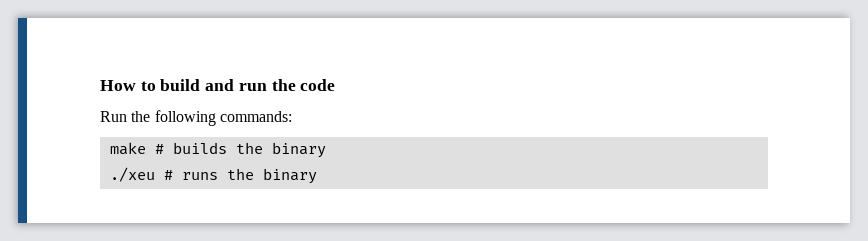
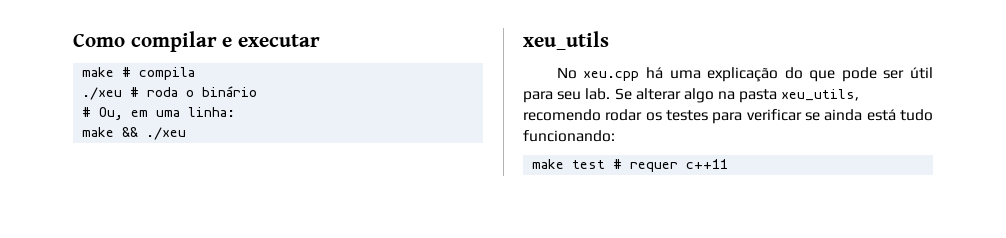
- How to build and run the code
- Run the following commands:
+ Como compilar e executar
- make # builds the binary
+ make # compila
- ./xeu # runs the binary
+ ./xeu # roda o binário
+ # Ou, em uma linha:
+ make && ./xeu
+ xeu_utils
+ No xeu.cpp há uma explicação do que pode ser útil para seu lab. Se alterar algo na pasta xeu_utils, recomendo rodar os testes para verificar se ainda está tudo funcionando:
+ make test # requer c++11

